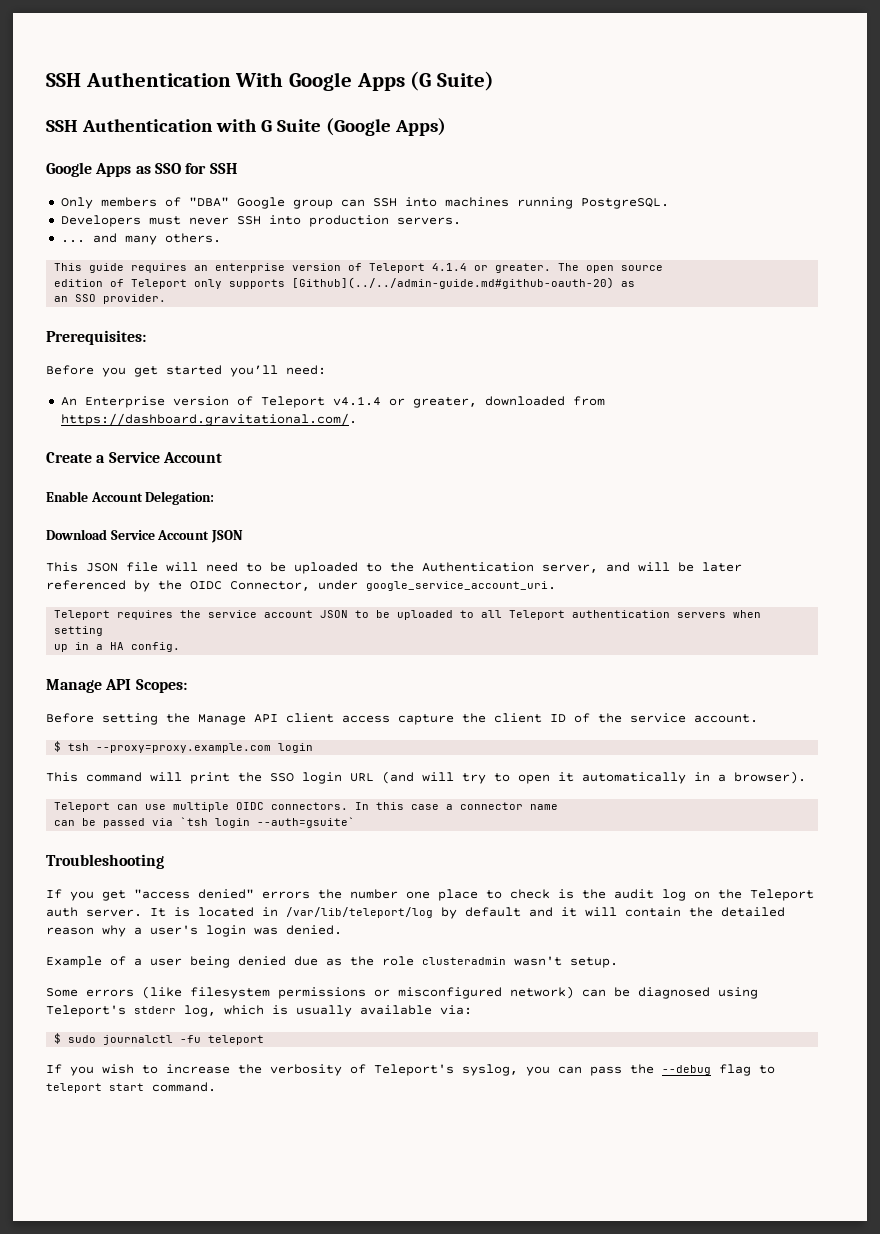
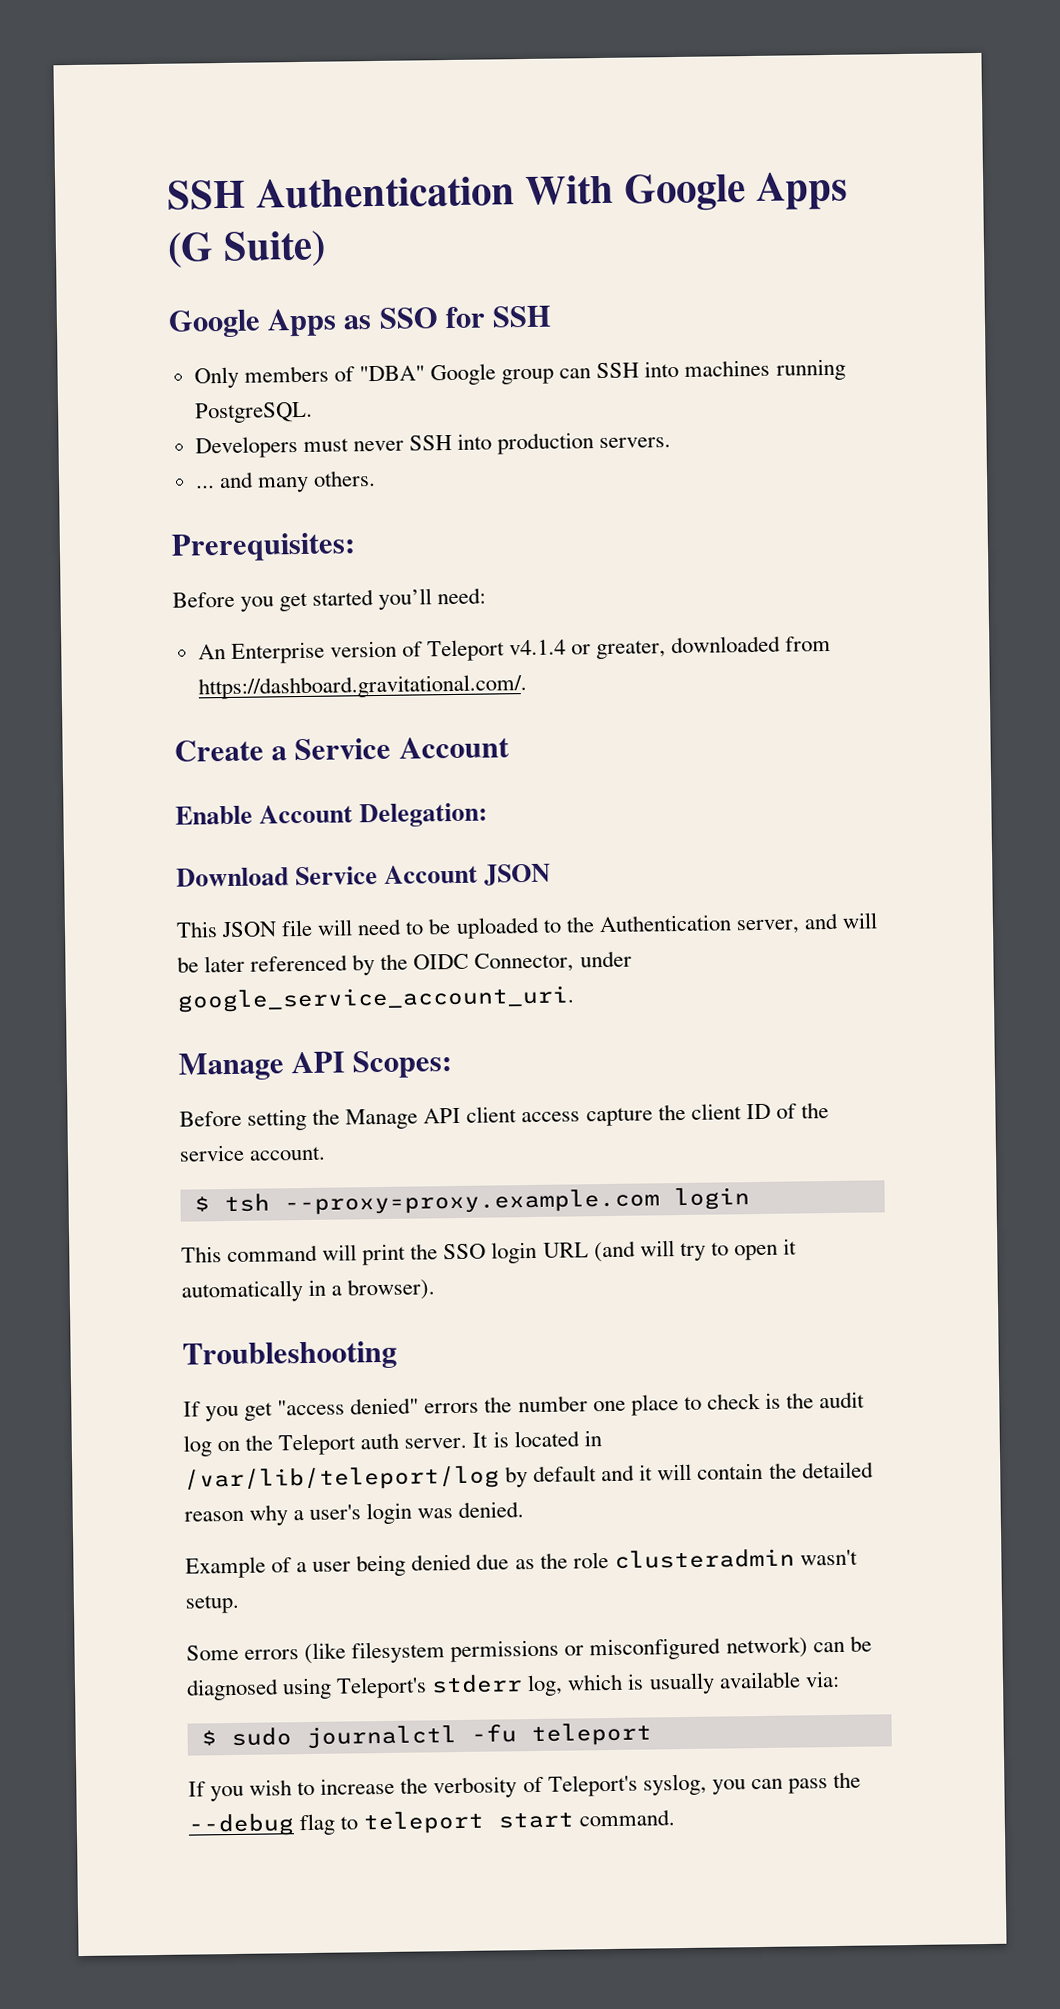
- SSH Authentication with G Suite (Google Apps)
- This guide requires an enterprise version of Teleport 4.1.4 or greater. The open source
- edition of Teleport only supports [Github](../../admin-guide.md#github-oauth-20) as
- an SSO provider.
- Teleport requires the service account JSON to be uploaded to all Teleport authentication servers when setting
- up in a HA config.
- Teleport can use multiple OIDC connectors. In this case a connector name
- can be passed via `tsh login --auth=gsuite`

